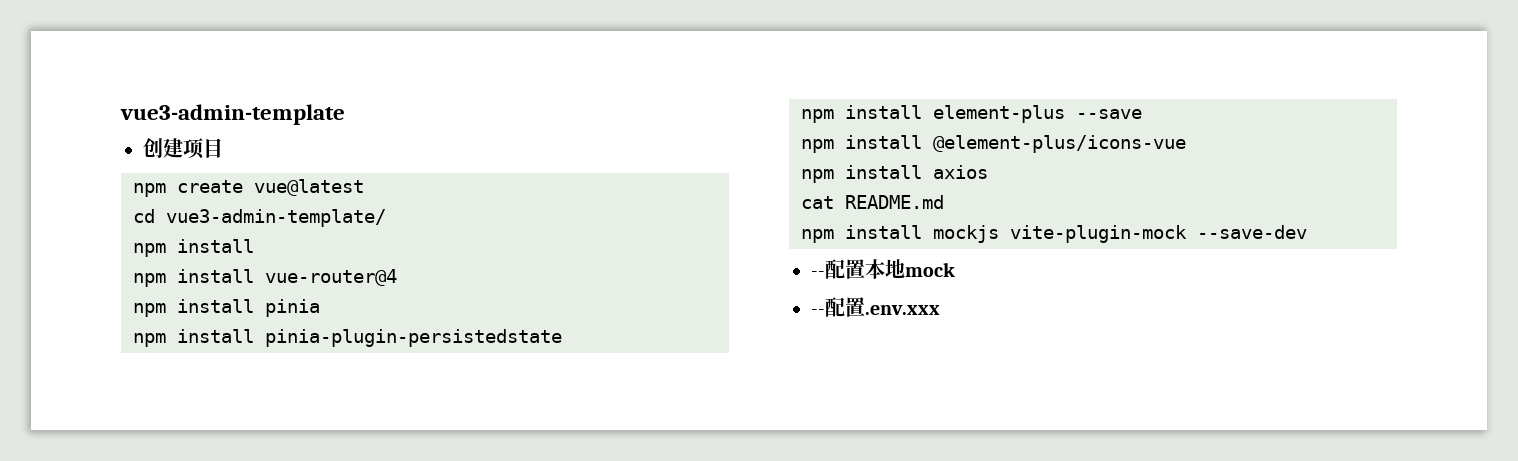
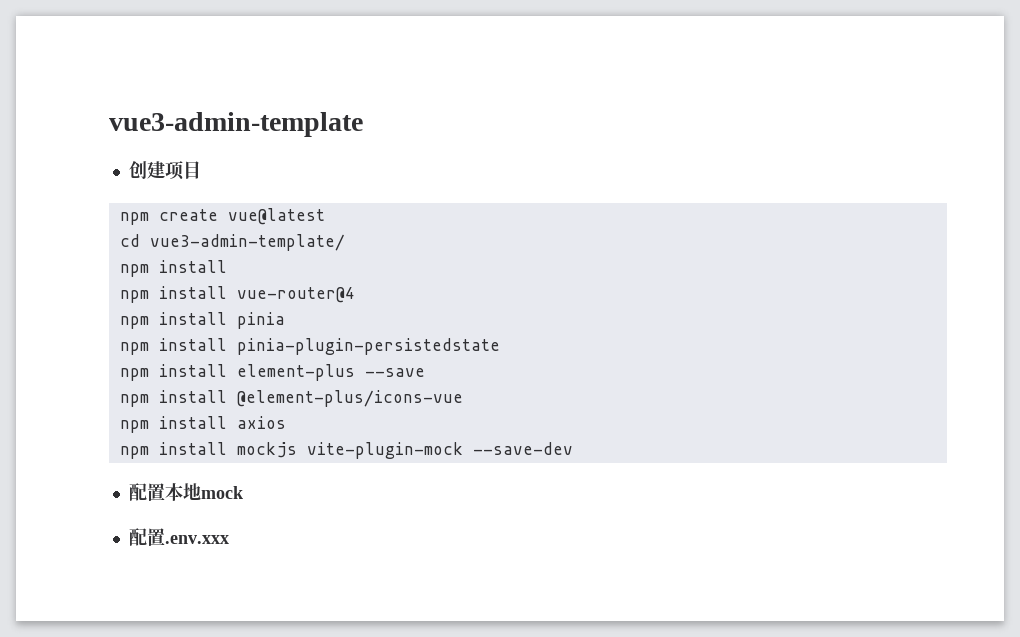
- cat README.md
- --配置本地mock
+ 配置本地mock
- --配置.env.xxx
+ 配置.env.xxx

